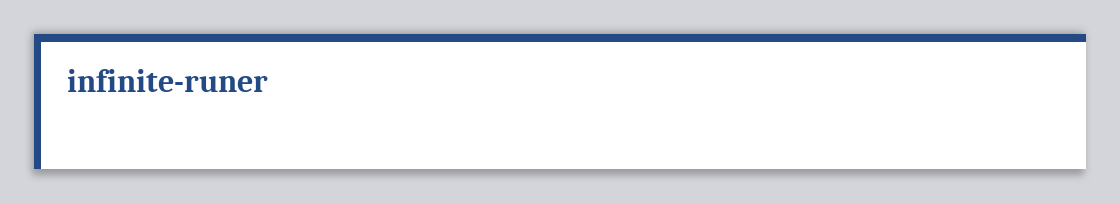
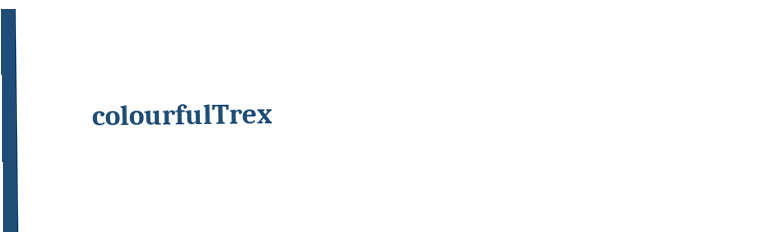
- infinite-runer
+ colourfulTrex

